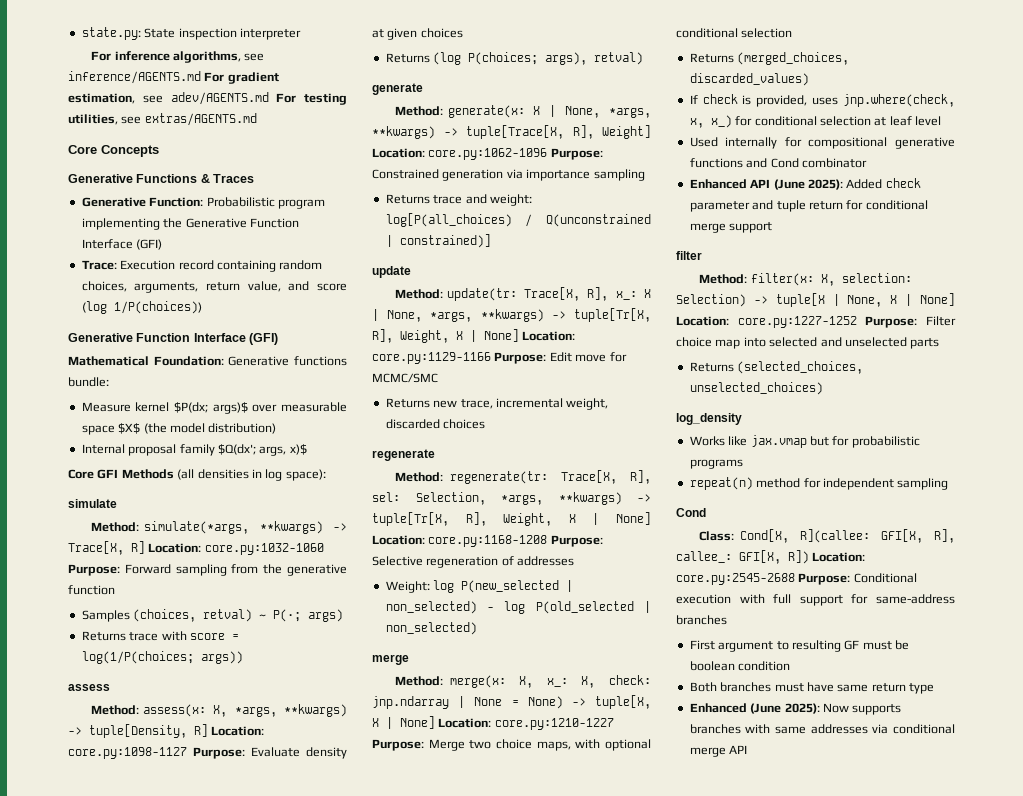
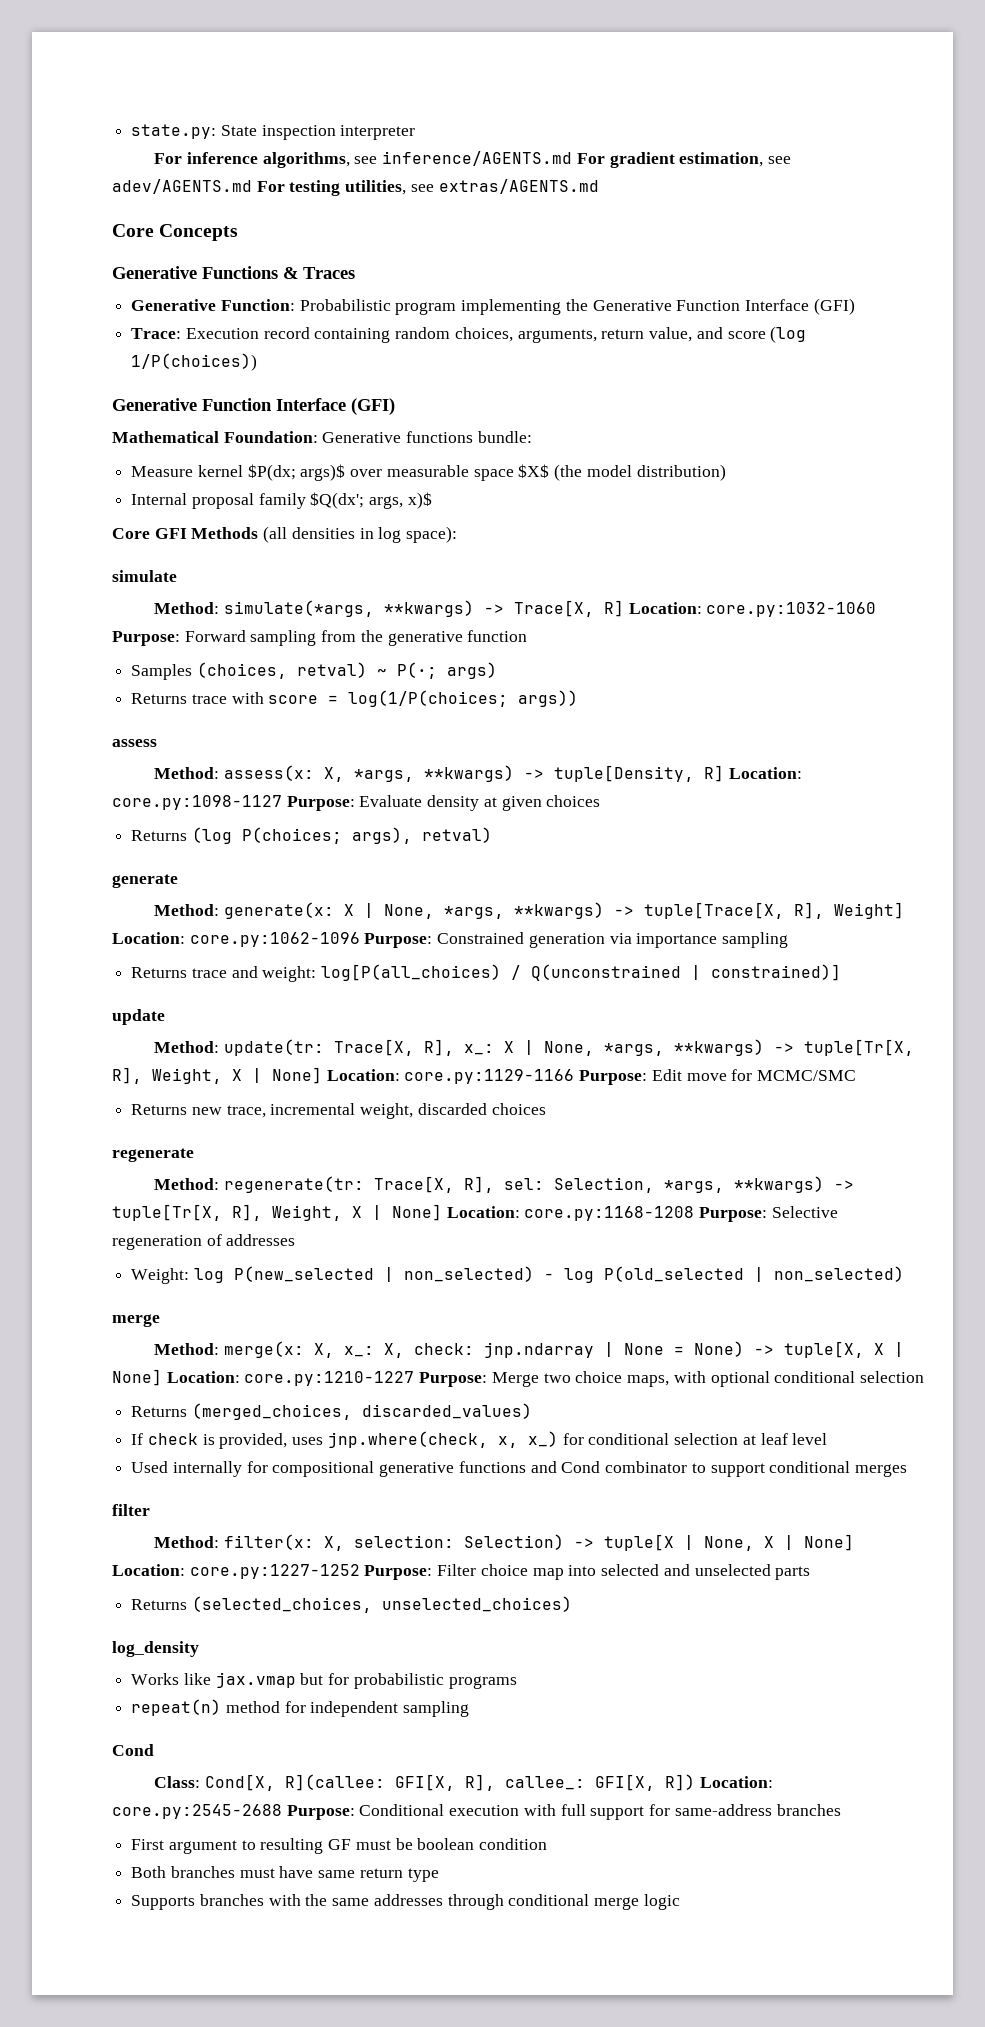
- Used internally for compositional generative functions and Cond combinator
- Enhanced API (June 2025): Added check parameter and tuple return for conditional merge support
+ Used internally for compositional generative functions and Cond combinator to support conditional merges
- Enhanced (June 2025): Now supports branches with same addresses via conditional merge API
+ Supports branches with the same addresses through conditional merge logic

